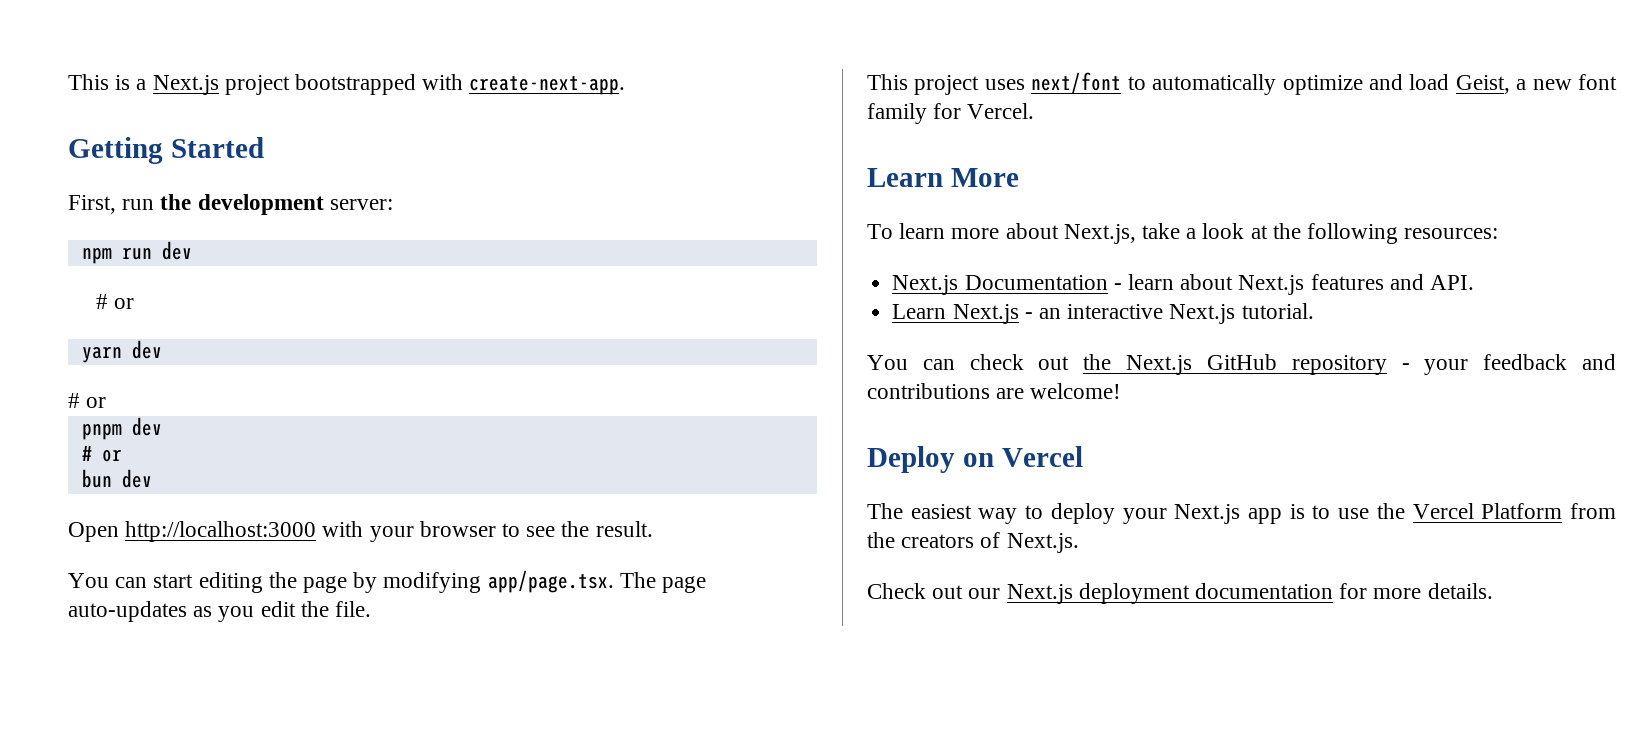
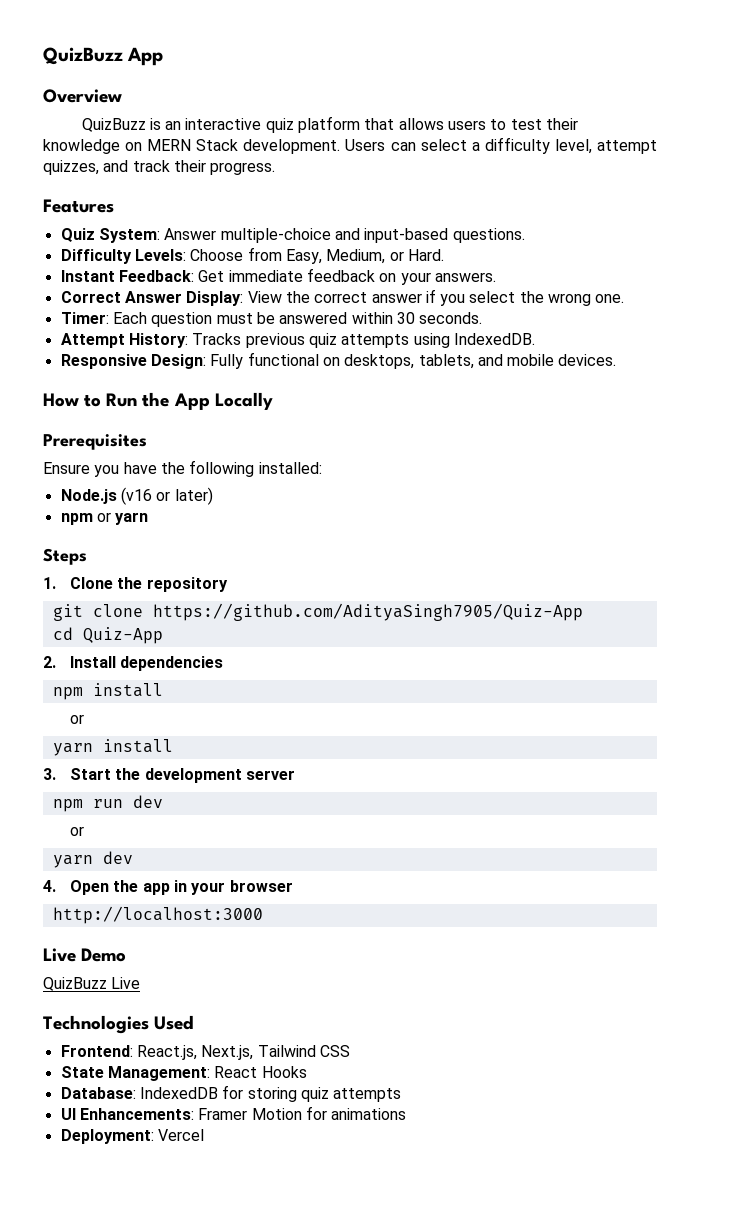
- This is a Next.js project bootstrapped with create-next-app.
- Getting Started
- First, run the development server:
+ QuizBuzz App
+ Overview
+ QuizBuzz is an interactive quiz platform that allows users to test their knowledge on MERN Stack development. Users can select a difficulty level, attempt quizzes, and track their progress.
+ Features
+ Quiz System: Answer multiple-choice and input-based questions.
+ Difficulty Levels: Choose from Easy, Medium, or Hard.
+ Instant Feedback: Get immediate feedback on your answers.
+ Correct Answer Display: View the correct answer if you select the wrong one.
+ Timer: Each question must be answered within 30 seconds.
+ Attempt History: Tracks previous quiz attempts using IndexedDB.
+ Responsive Design: Fully functional on desktops, tablets, and mobile devices.
+ How to Run the App Locally
+ Prerequisites
+ Ensure you have the following installed:
+ Node.js (v16 or later)
+ npm or yarn
+ Steps
+ 1. Clone the repository
+ git clone https://github.com/AdityaSingh7905/Quiz-App
+ cd Quiz-App
+ 2. Install dependencies
+ npm install
+ or
+ yarn install
+ 3. Start the development server
  npm run dev
- # or
+ or
  yarn dev
- # or
- pnpm dev
- # or
- bun dev
- Open http://localhost:3000 with your browser to see the result.
- You can start editing the page by modifying app/page.tsx. The page auto-updates as you edit the file.
- This project uses next/font to automatically optimize and load Geist, a new font family for Vercel.
- Learn More
- To learn more about Next.js, take a look at the following resources:
- Next.js Documentation - learn about Next.js features and API.
- Learn Next.js - an interactive Next.js tutorial.
- You can check out the Next.js GitHub repository - your feedback and contributions are welcome!
- Deploy on Vercel
- The easiest way to deploy your Next.js app is to use the Vercel Platform from the creators of Next.js.
- Check out our Next.js deployment documentation for more details.
+ 4. Open the app in your browser
+ http://localhost:3000
+ Live Demo
+ QuizBuzz Live
+ Technologies Used
+ Frontend: React.js, Next.js, Tailwind CSS
+ State Management: React Hooks
+ Database: IndexedDB for storing quiz attempts
+ UI Enhancements: Framer Motion for animations
+ Deployment: Vercel

